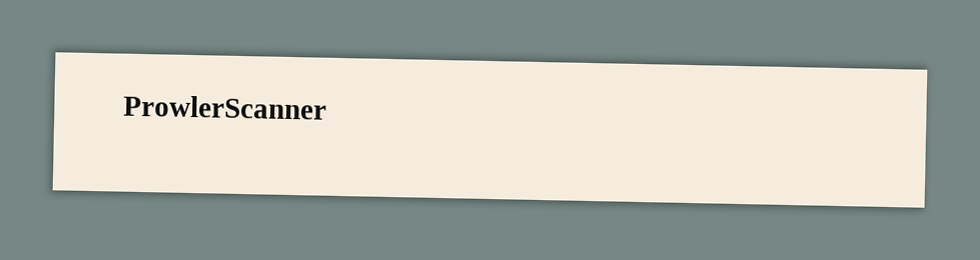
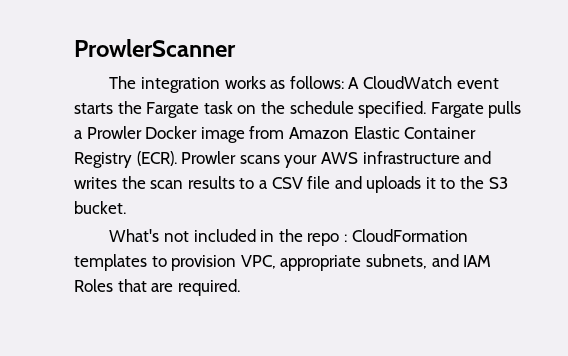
+ The integration works as follows: A CloudWatch event starts the Fargate task on the schedule specified. Fargate pulls a Prowler Docker image from Amazon Elastic Container Registry (ECR). Prowler scans your AWS infrastructure and writes the scan results to a CSV file and uploads it to the S3 bucket.
+ What's not included in the repo : CloudFormation templates to provision VPC, appropriate subnets, and IAM Roles that are required.

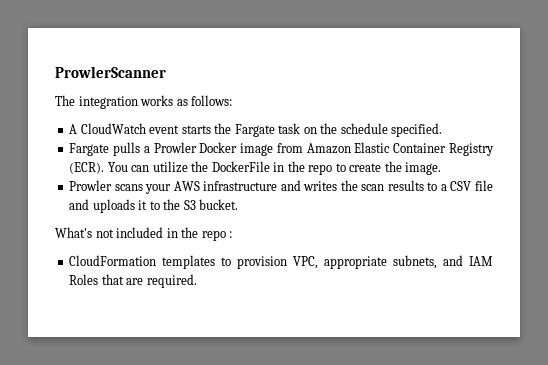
- The integration works as follows: A CloudWatch event starts the Fargate task on the schedule specified. Fargate pulls a Prowler Docker image from Amazon Elastic Container Registry (ECR). Prowler scans your AWS infrastructure and writes the scan results to a CSV file and uploads it to the S3 bucket.
+ The integration works as follows:
+ A CloudWatch event starts the Fargate task on the schedule specified.
+ Fargate pulls a Prowler Docker image from Amazon Elastic Container Registry (ECR). You can utilize the DockerFile in the repo to create the image.
+ Prowler scans your AWS infrastructure and writes the scan results to a CSV file and uploads it to the S3 bucket.
- What's not included in the repo : CloudFormation templates to provision VPC, appropriate subnets, and IAM Roles that are required.
+ What's not included in the repo :
+ CloudFormation templates to provision VPC, appropriate subnets, and IAM Roles that are required.

